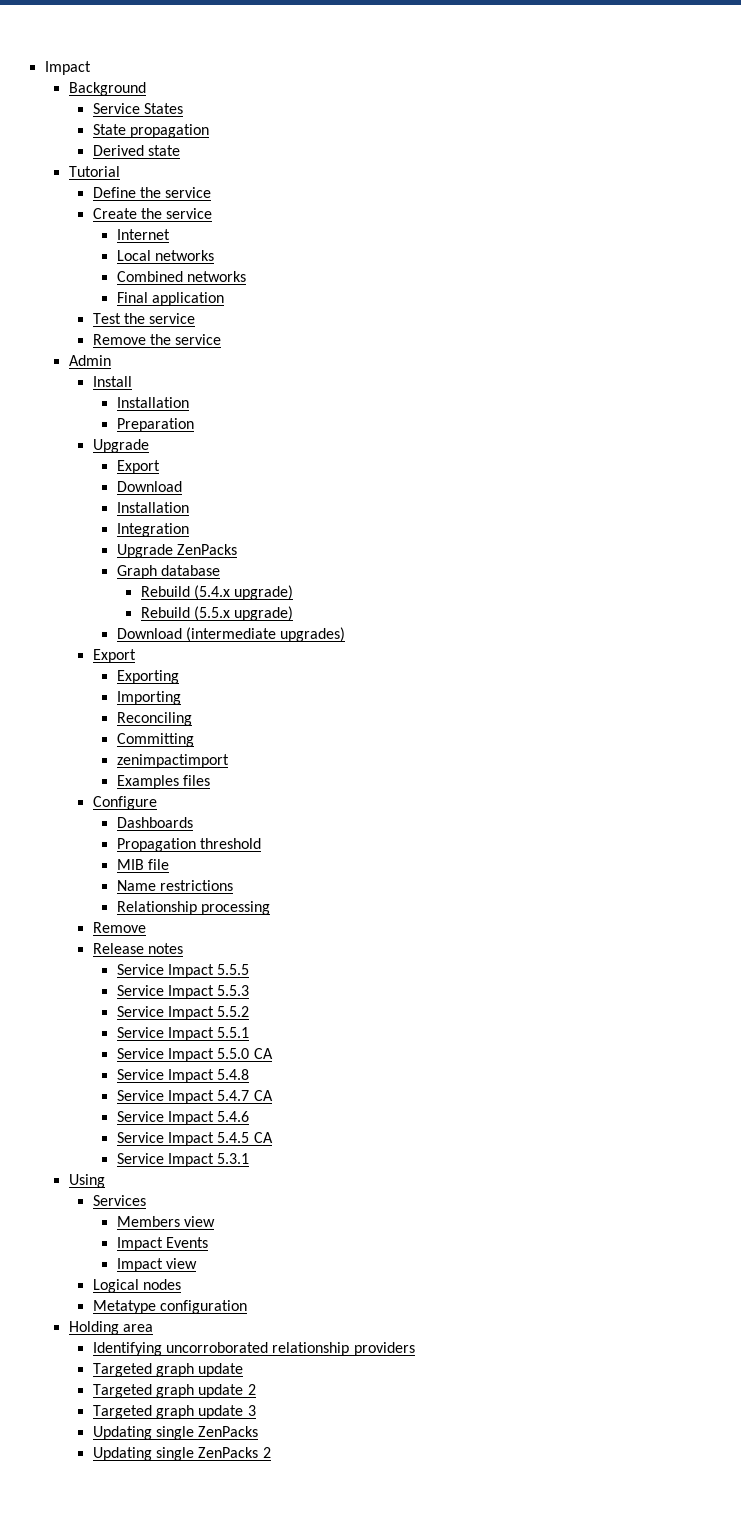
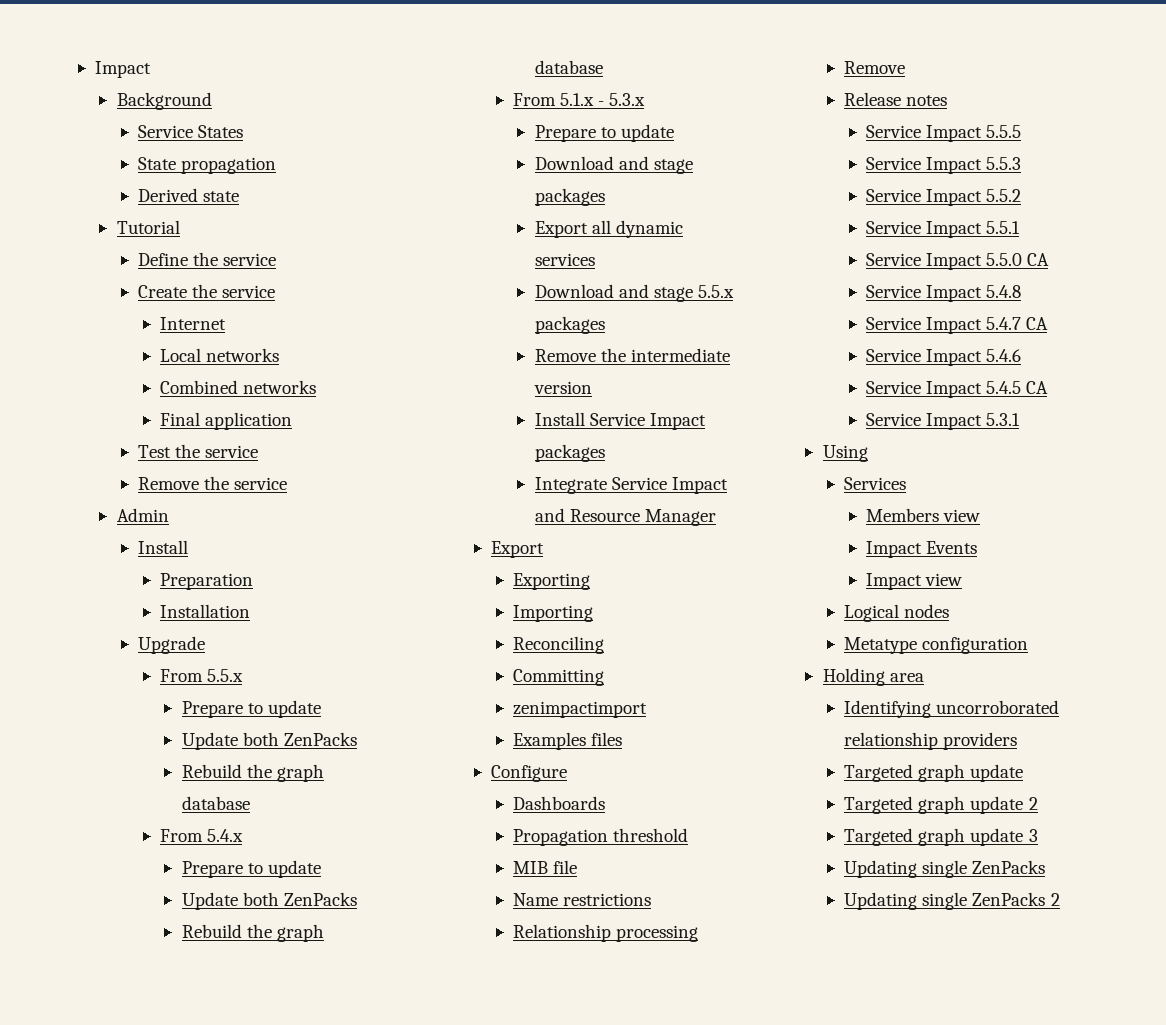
  Admin
  Install
+ Preparation
  Installation
- Preparation
  Upgrade
- Export
- Download
- Installation
- Integration
- Upgrade ZenPacks
- Graph database
- Rebuild (5.4.x upgrade)
- Rebuild (5.5.x upgrade)
- Download (intermediate upgrades)
+ From 5.5.x
+ Prepare to update
+ Update both ZenPacks
+ Rebuild the graph database
+ From 5.4.x
+ Prepare to update
+ Update both ZenPacks
+ Rebuild the graph database
+ From 5.1.x - 5.3.x
+ Prepare to update
+ Download and stage packages
+ Export all dynamic services
+ Download and stage 5.5.x packages
+ Remove the intermediate version
+ Install Service Impact packages
+ Integrate Service Impact and Resource Manager

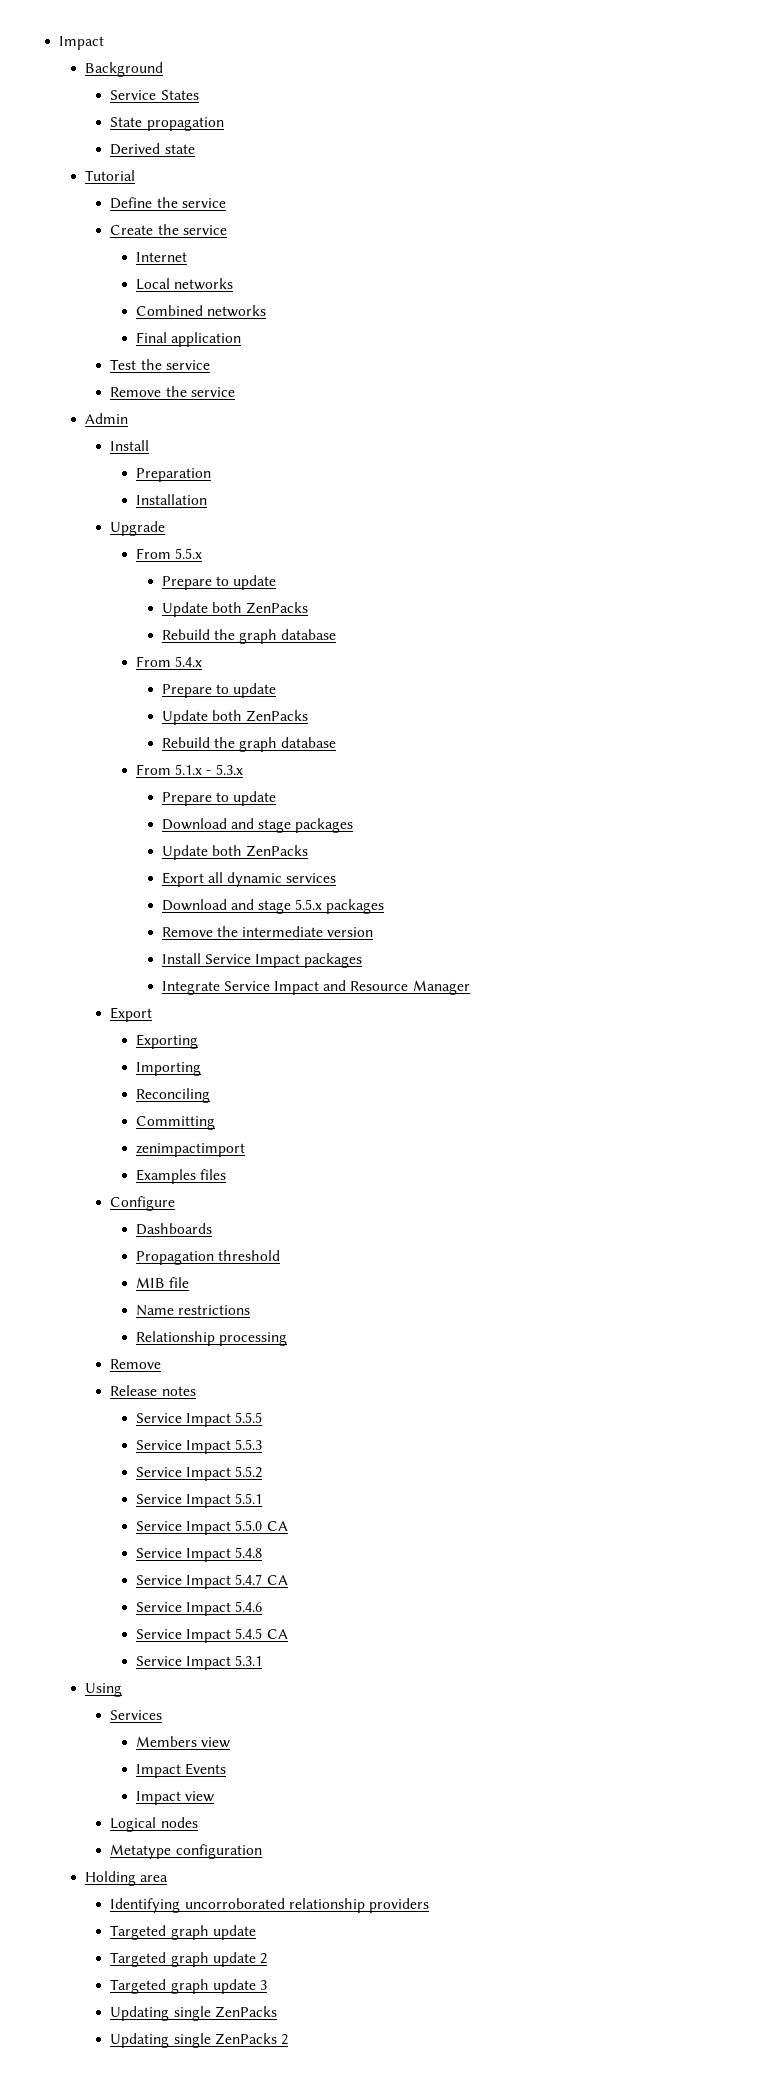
  Download and stage packages
+ Update both ZenPacks

